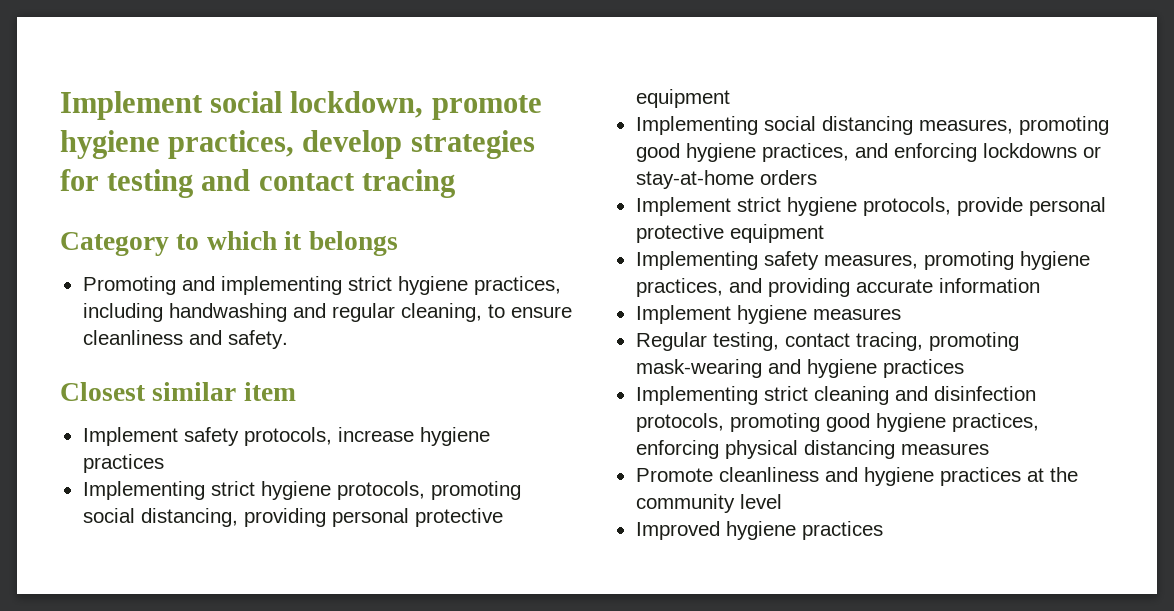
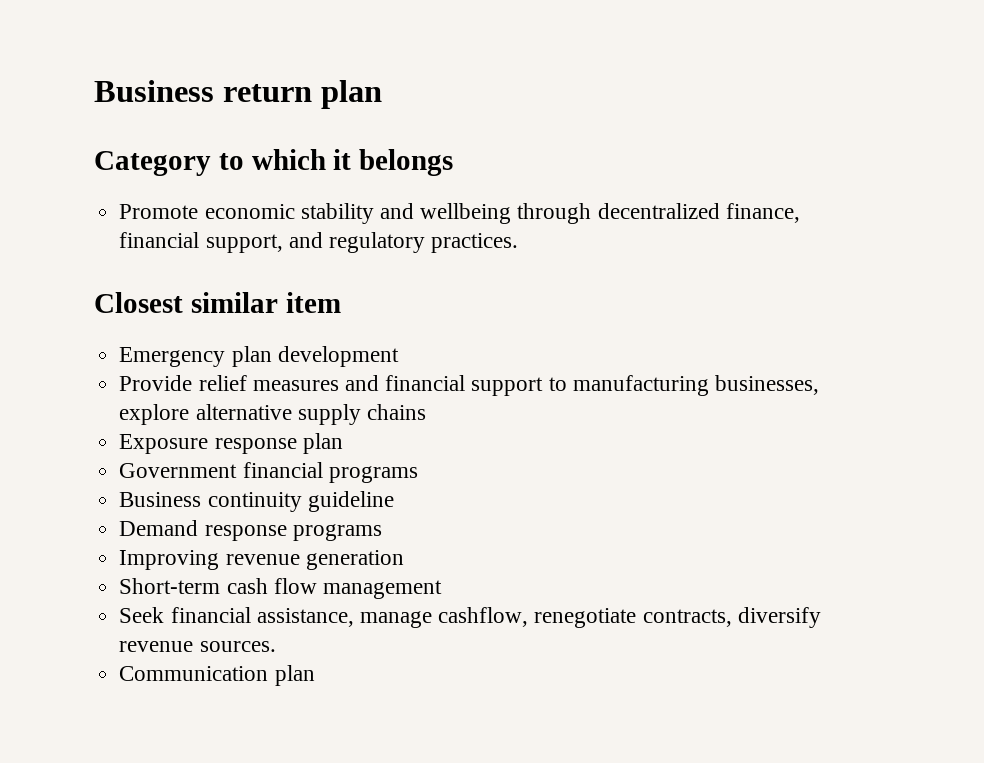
- Implement social lockdown, promote hygiene practices, develop strategies for testing and contact tracing
+ Business return plan
- Promoting and implementing strict hygiene practices, including handwashing and regular cleaning, to ensure cleanliness and safety.
+ Promote economic stability and wellbeing through decentralized finance, financial support, and regulatory practices.
  Closest similar item
- Implement safety protocols, increase hygiene practices
- Implementing strict hygiene protocols, promoting social distancing, providing personal protective equipment
- Implementing social distancing measures, promoting good hygiene practices, and enforcing lockdowns or stay-at-home orders
- Implement strict hygiene protocols, provide personal protective equipment
- Implementing safety measures, promoting hygiene practices, and providing accurate information
- Implement hygiene measures
- Regular testing, contact tracing, promoting mask-wearing and hygiene practices
- Implementing strict cleaning and disinfection protocols, promoting good hygiene practices, enforcing physical distancing measures
- Promote cleanliness and hygiene practices at the community level
- Improved hygiene practices
+ Emergency plan development
+ Provide relief measures and financial support to manufacturing businesses, explore alternative supply chains
+ Exposure response plan
+ Government financial programs
+ Business continuity guideline
+ Demand response programs
+ Improving revenue generation
+ Short-term cash flow management
+ Seek financial assistance, manage cashflow, renegotiate contracts, diversify revenue sources.
+ Communication plan

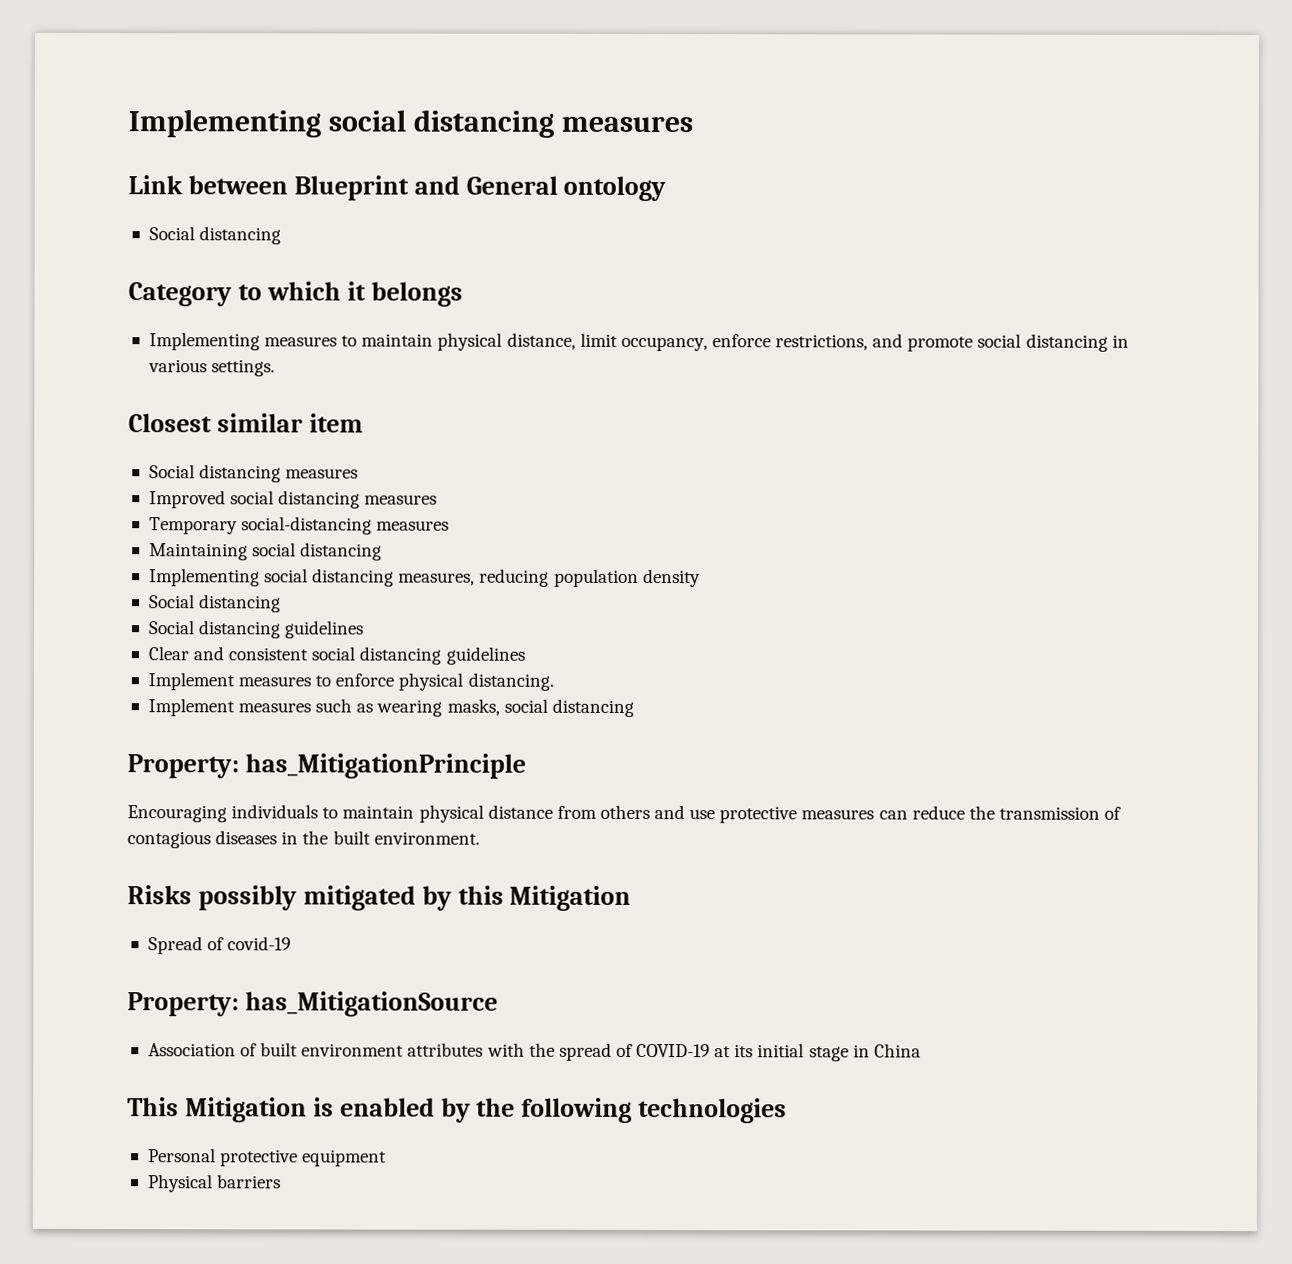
- Business return plan
+ Implementing social distancing measures
+ Link between Blueprint and General ontology
+ Social distancing
- Promote economic stability and wellbeing through decentralized finance, financial support, and regulatory practices.
+ Implementing measures to maintain physical distance, limit occupancy, enforce restrictions, and promote social distancing in various settings.
  Closest similar item
- Emergency plan development
- Provide relief measures and financial support to manufacturing businesses, explore alternative supply chains
- Exposure response plan
- Government financial programs
- Business continuity guideline
- Demand response programs
- Improving revenue generation
- Short-term cash flow management
- Seek financial assistance, manage cashflow, renegotiate contracts, diversify revenue sources.
- Communication plan
+ Social distancing measures
+ Improved social distancing measures
+ Temporary social-distancing measures
+ Maintaining social distancing
+ Implementing social distancing measures, reducing population density
+ Social distancing
+ Social distancing guidelines
+ Clear and consistent social distancing guidelines
+ Implement measures to enforce physical distancing.
+ Implement measures such as wearing masks, social distancing
+ Property: has_MitigationPrinciple
+ Encouraging individuals to maintain physical distance from others and use protective measures can reduce the transmission of contagious diseases in the built environment.
+ Risks possibly mitigated by this Mitigation
+ Spread of covid-19
+ Property: has_MitigationSource
+ Association of built environment attributes with the spread of COVID-19 at its initial stage in China
+ This Mitigation is enabled by the following technologies
+ Personal protective equipment
+ Physical barriers

